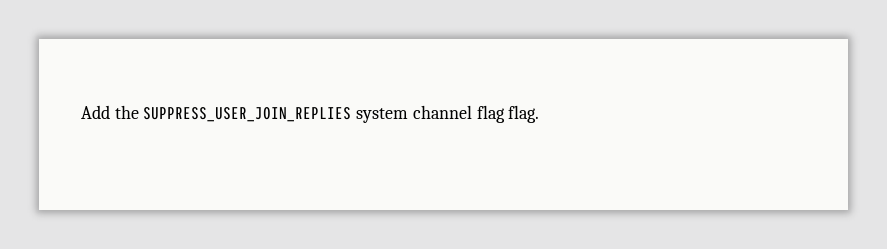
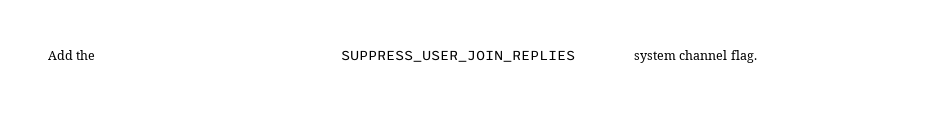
- Add the SUPPRESS_USER_JOIN_REPLIES system channel flag flag.
+ Add the SUPPRESS_USER_JOIN_REPLIES system channel flag.

